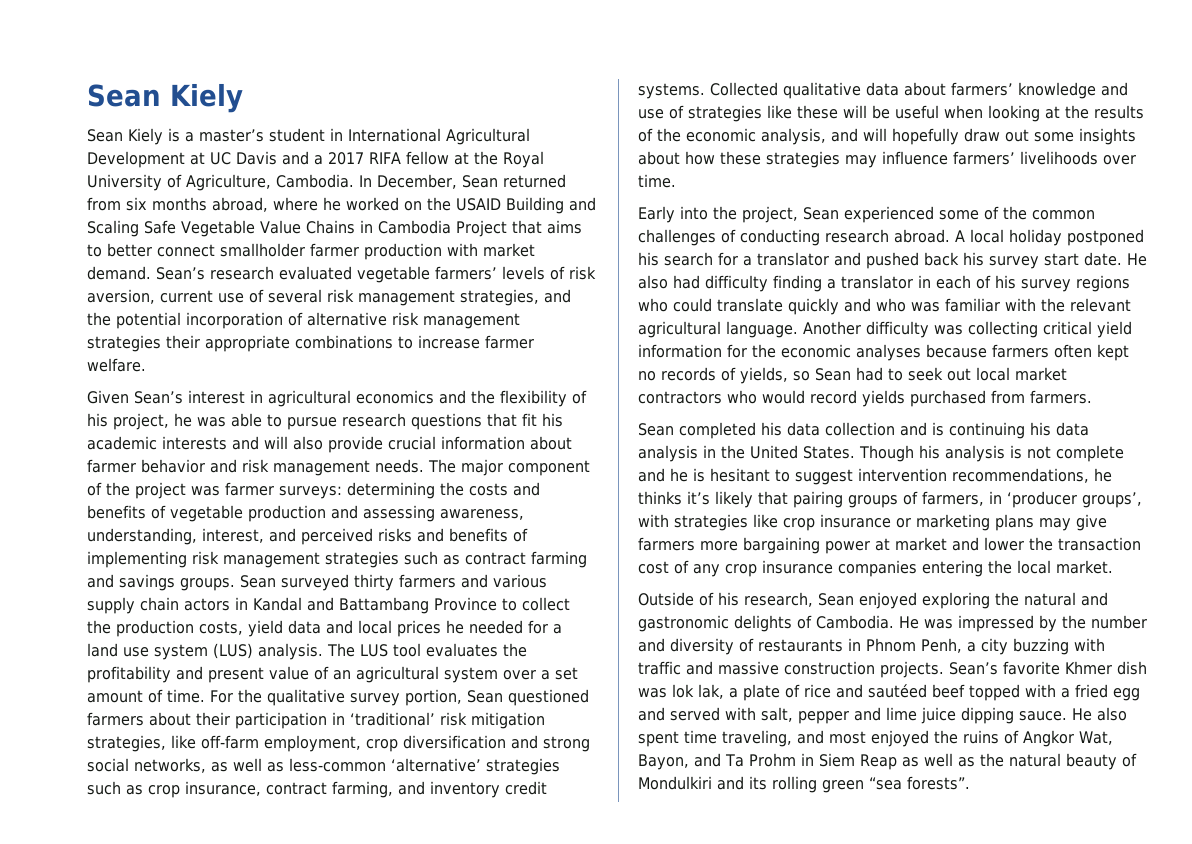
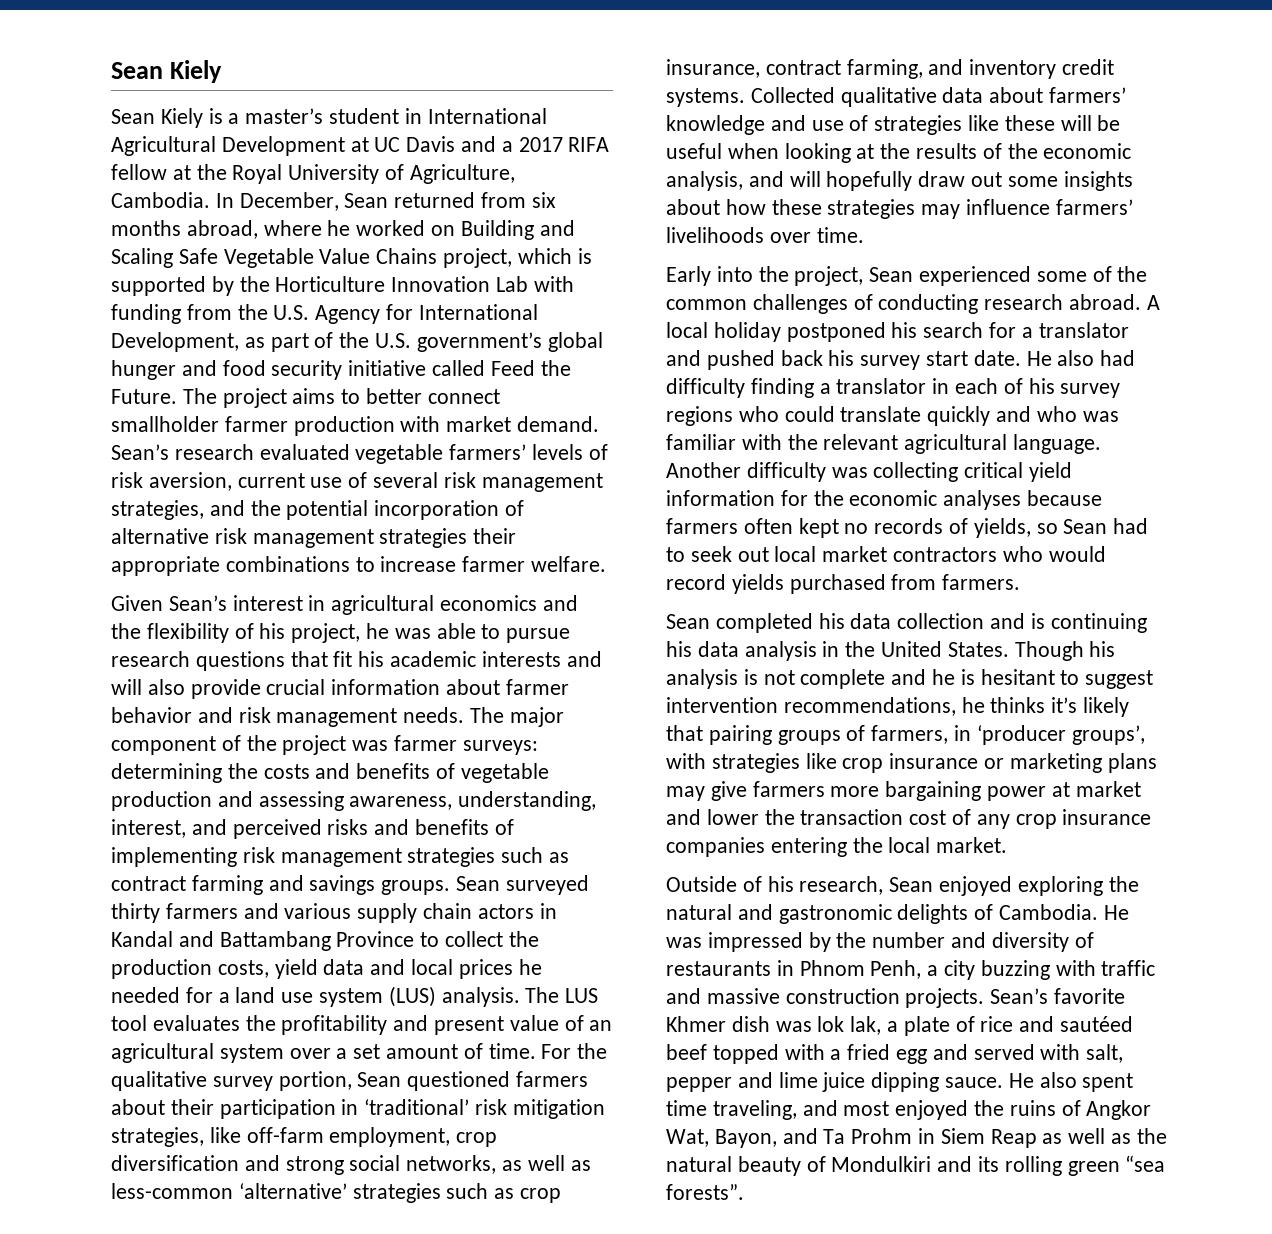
- In December, Sean returned from six months abroad, where he worked on the USAID Building and Scaling Safe Vegetable Value Chains in Cambodia Project that aims to better connect smallholder farmer production with market demand.
+ In December, Sean returned from six months abroad, where he worked on Building and Scaling Safe Vegetable Value Chains project, which is supported by the Horticulture Innovation Lab with funding from the U.S. Agency for International Development, as part of the U.S. government’s global hunger and food security initiative called Feed the Future. The project aims to better connect smallholder farmer production with market demand.

